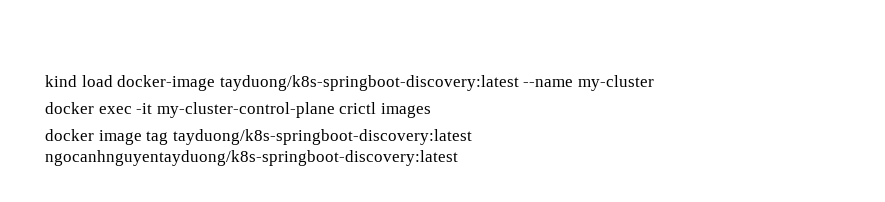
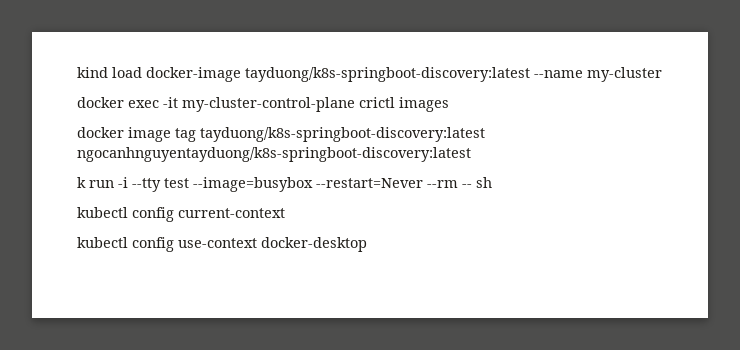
+ k run -i --tty test --image=busybox --restart=Never --rm -- sh
+ kubectl config current-context
+ kubectl config use-context docker-desktop

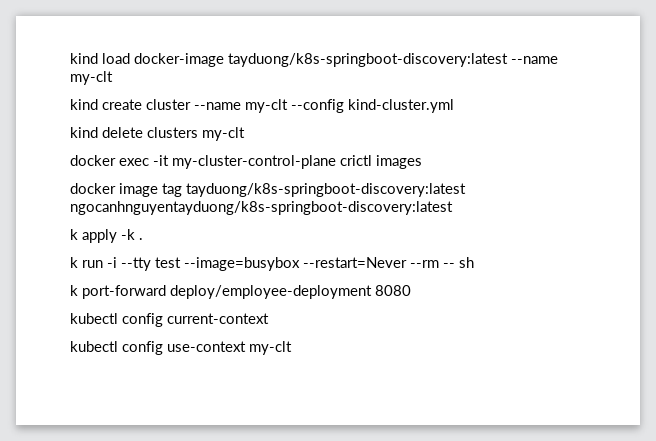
- kind load docker-image tayduong/k8s-springboot-discovery:latest --name my-cluster
+ kind load docker-image tayduong/k8s-springboot-discovery:latest --name my-clt
+ kind create cluster --name my-clt --config kind-cluster.yml
+ kind delete clusters my-clt
+ k apply -k .
+ k port-forward deploy/employee-deployment 8080
- kubectl config use-context docker-desktop
+ kubectl config use-context my-clt

